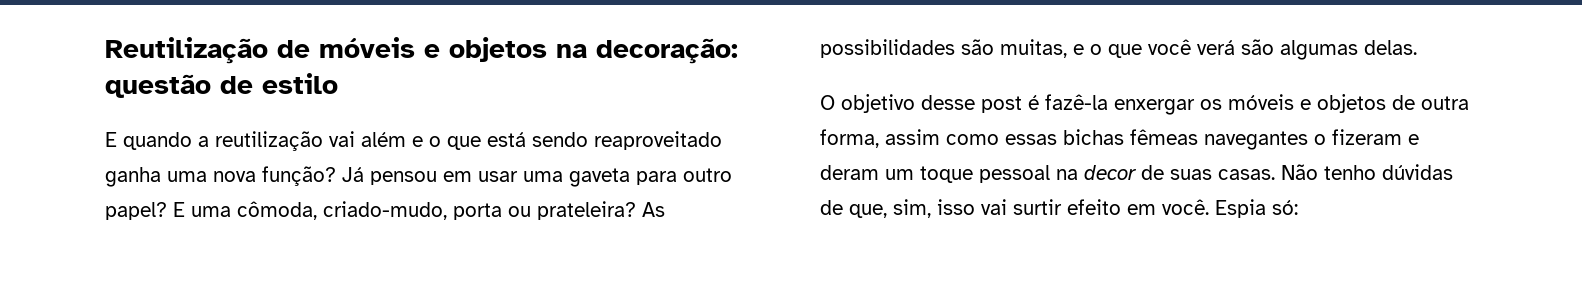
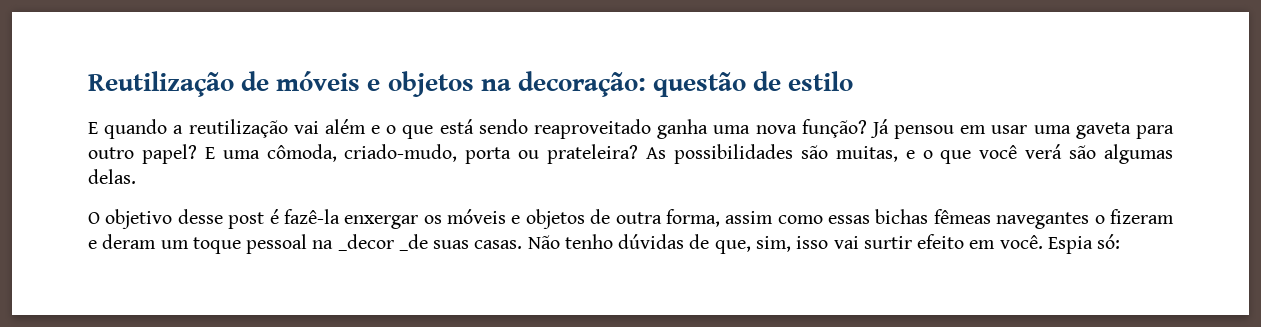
- O objetivo desse post é fazê-la enxergar os móveis e objetos de outra forma, assim como essas bichas fêmeas navegantes o fizeram e deram um toque pessoal na decor de suas casas.
+ O objetivo desse post é fazê-la enxergar os móveis e objetos de outra forma, assim como essas bichas fêmeas navegantes o fizeram e deram um toque pessoal na _decor _de suas casas.

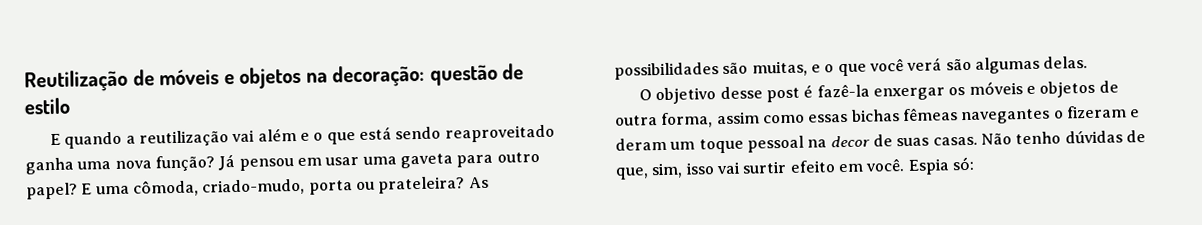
- O objetivo desse post é fazê-la enxergar os móveis e objetos de outra forma, assim como essas bichas fêmeas navegantes o fizeram e deram um toque pessoal na _decor _de suas casas.
+ O objetivo desse post é fazê-la enxergar os móveis e objetos de outra forma, assim como essas bichas fêmeas navegantes o fizeram e deram um toque pessoal na decor de suas casas.

